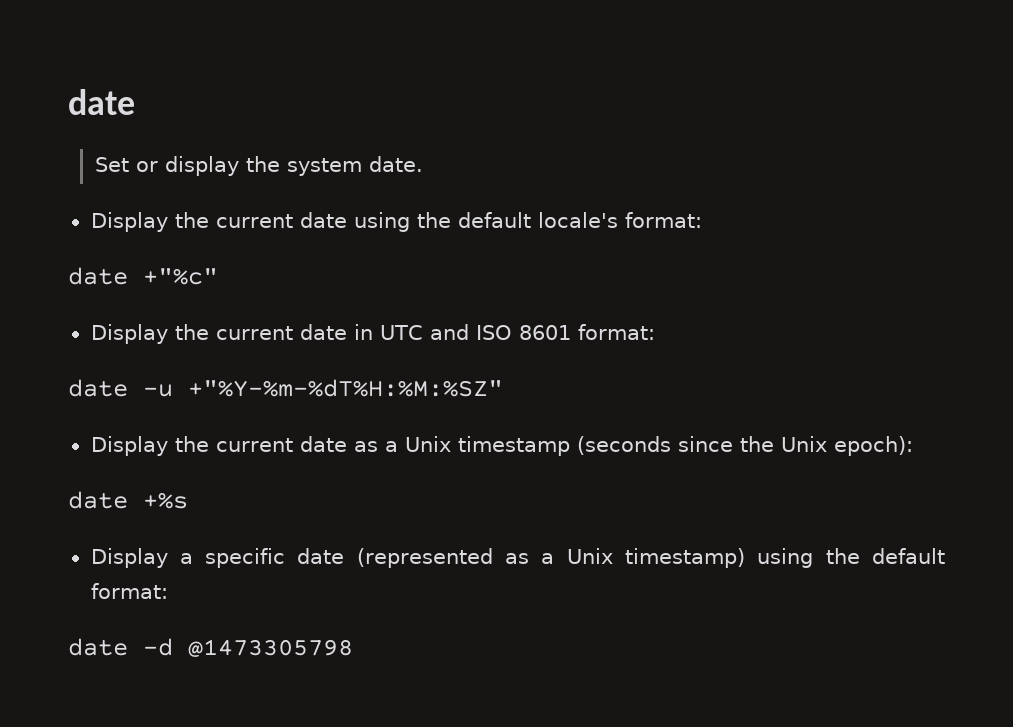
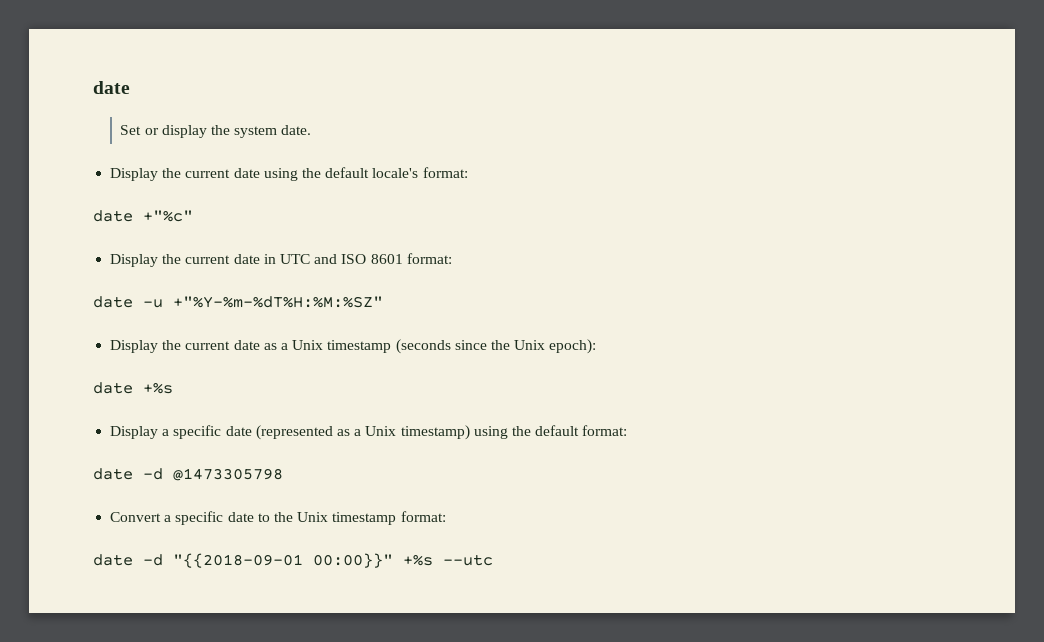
+ Convert a specific date to the Unix timestamp format:
+ date -d "{{2018-09-01 00:00}}" +%s --utc

